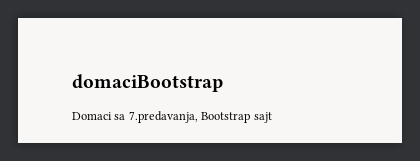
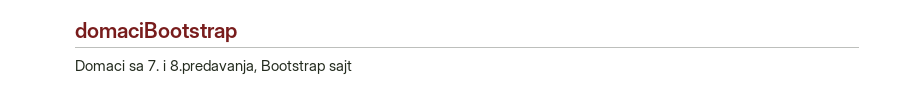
- Domaci sa 7.predavanja, Bootstrap sajt
+ Domaci sa 7. i 8.predavanja, Bootstrap sajt

